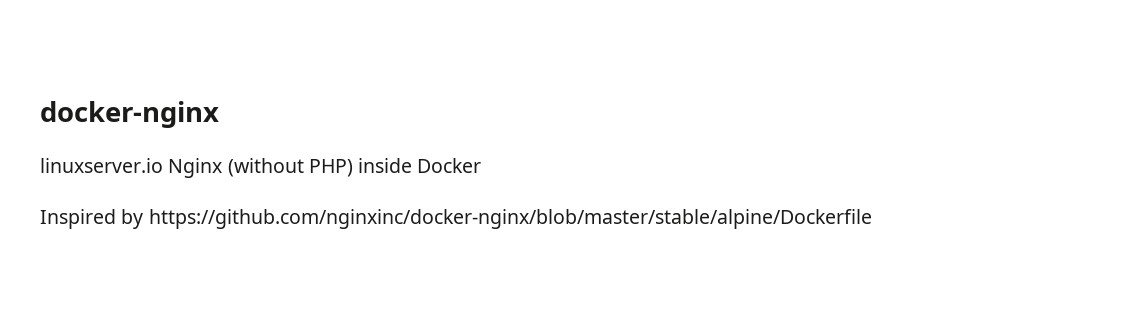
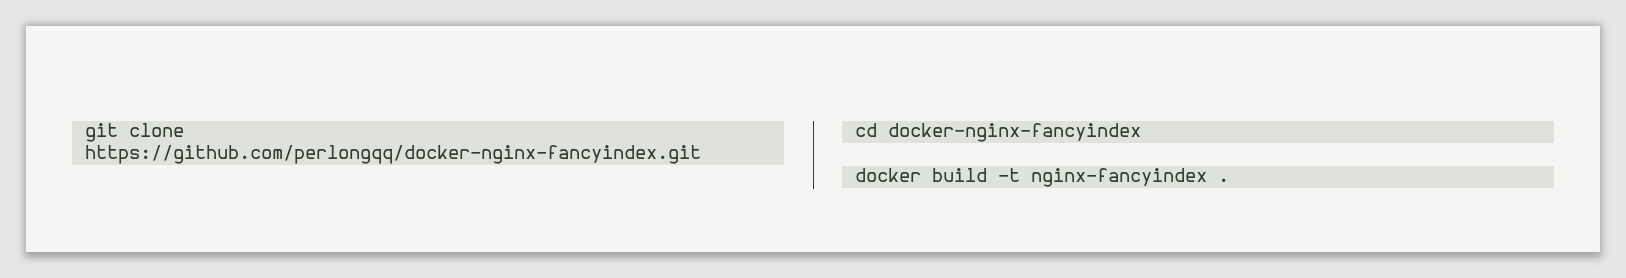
- docker-nginx
- linuxserver.io Nginx (without PHP) inside Docker
- Inspired by https://github.com/nginxinc/docker-nginx/blob/master/stable/alpine/Dockerfile
+ git clone https://github.com/perlongqq/docker-nginx-fancyindex.git
+ cd docker-nginx-fancyindex
+ docker build -t nginx-fancyindex .

